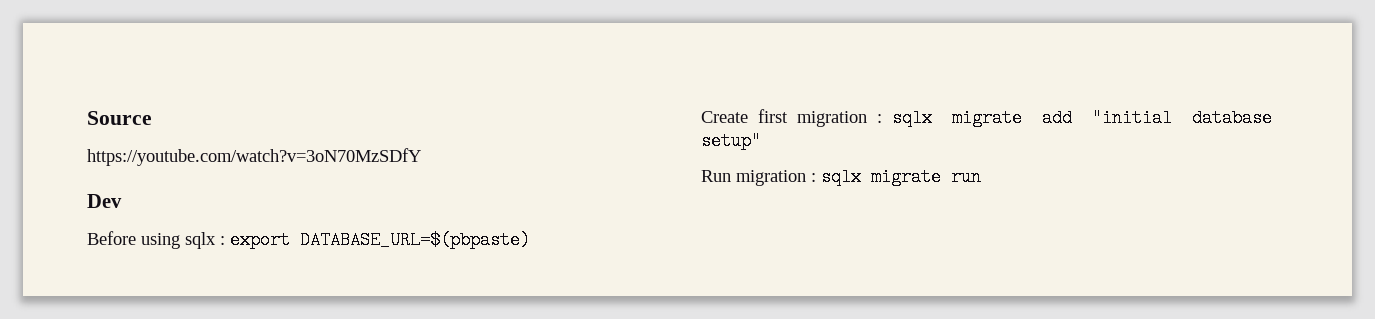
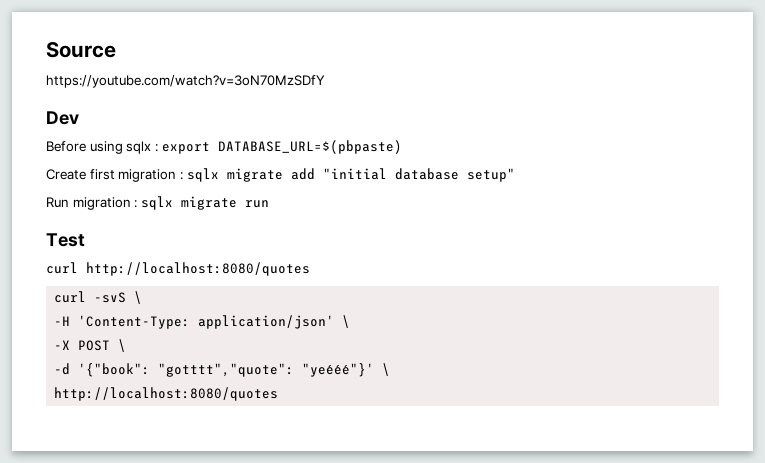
+ Test
+ curl http://localhost:8080/quotes
+ curl -svS \
+ -H 'Content-Type: application/json' \
+ -X POST \
+ -d '{"book": "gotttt","quote": "yeééé"}' \
+ http://localhost:8080/quotes

